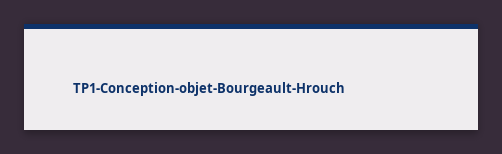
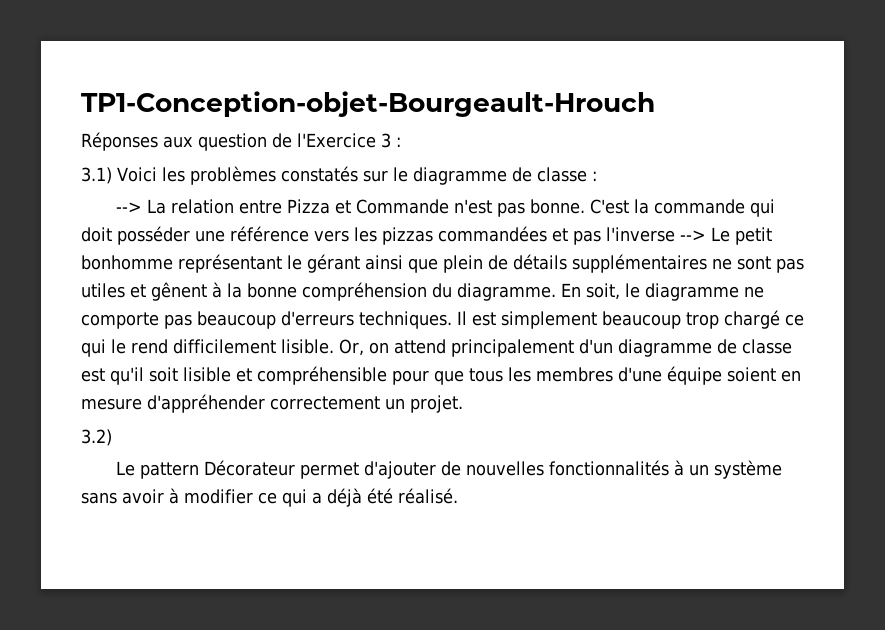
+ Réponses aux question de l'Exercice 3 :
+ 3.1) Voici les problèmes constatés sur le diagramme de classe :
+ --> La relation entre Pizza et Commande n'est pas bonne. C'est la commande qui doit posséder une référence vers les pizzas commandées et pas l'inverse --> Le petit bonhomme représentant le gérant ainsi que plein de détails supplémentaires ne sont pas utiles et gênent à la bonne compréhension du diagramme. En soit, le diagramme ne comporte pas beaucoup d'erreurs techniques. Il est simplement beaucoup trop chargé ce qui le rend difficilement lisible. Or, on attend principalement d'un diagramme de classe est qu'il soit lisible et compréhensible pour que tous les membres d'une équipe soient en mesure d'appréhender correctement un projet.
+ 3.2)
+ Le pattern Décorateur permet d'ajouter de nouvelles fonctionnalités à un système sans avoir à modifier ce qui a déjà été réalisé.

